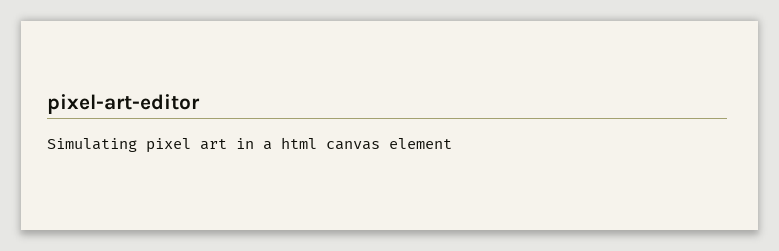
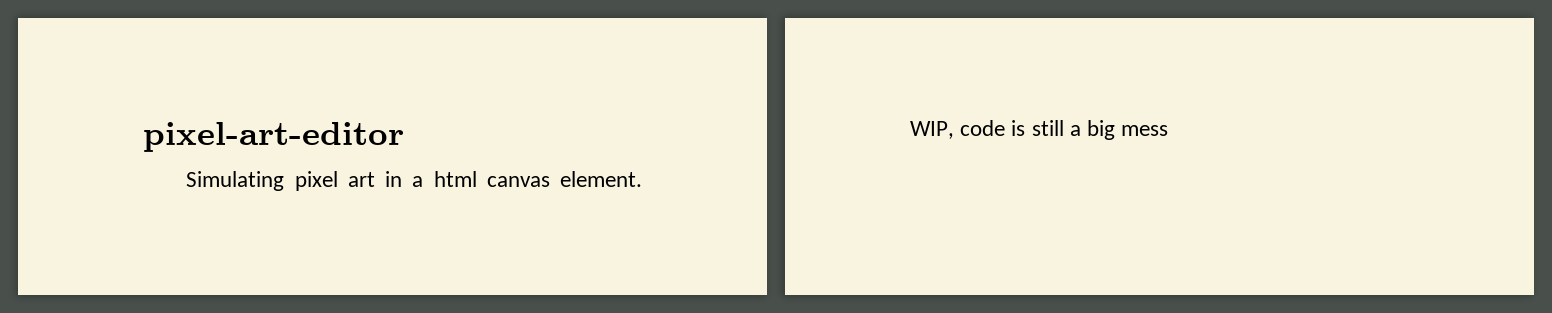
- Simulating pixel art in a html canvas element
+ Simulating pixel art in a html canvas element. WIP, code is still a big mess

